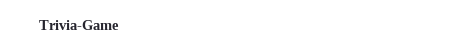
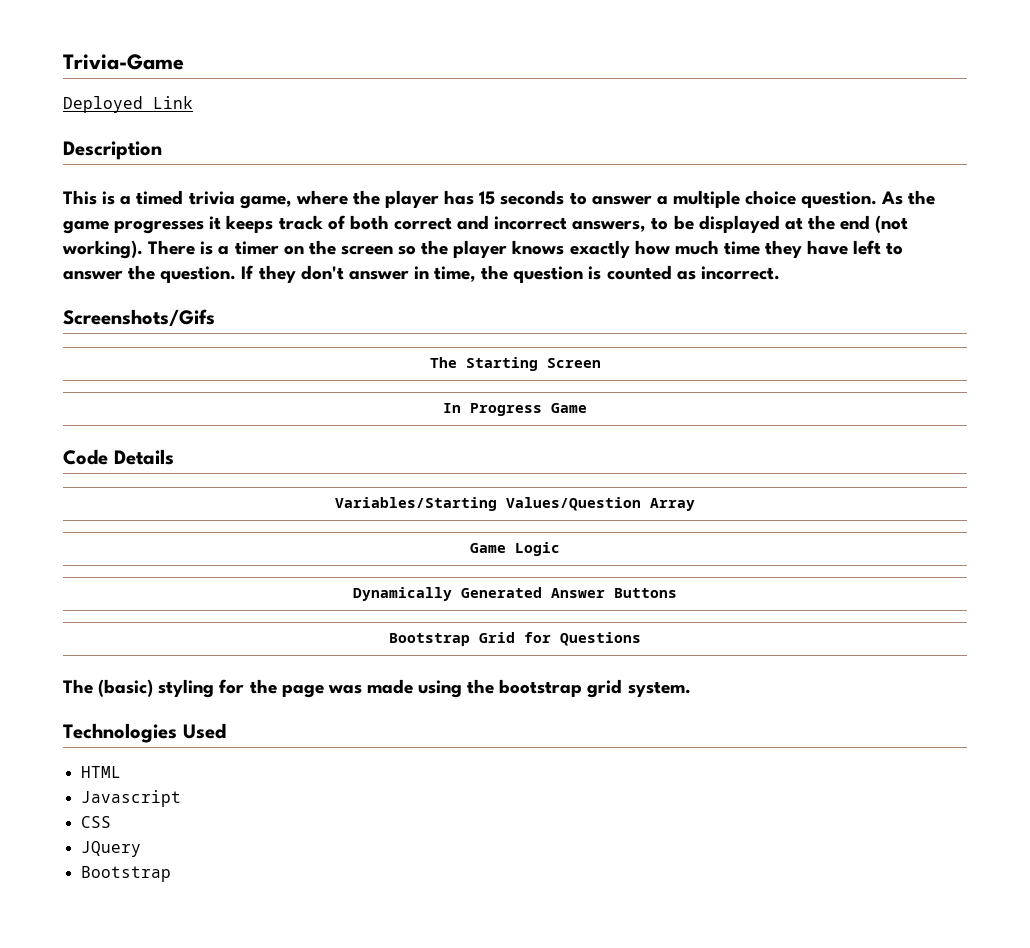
+ Deployed Link
+ Description
+ This is a timed trivia game, where the player has 15 seconds to answer a multiple choice question. As the game progresses it keeps track of both correct and incorrect answers, to be displayed at the end (not working). There is a timer on the screen so the player knows exactly how much time they have left to answer the question. If they don't answer in time, the question is counted as incorrect.
+ Screenshots/Gifs
+ The Starting Screen
+ In Progress Game
+ Code Details
+ Variables/Starting Values/Question Array
+ Game Logic
+ Dynamically Generated Answer Buttons
+ Bootstrap Grid for Questions
+ The (basic) styling for the page was made using the bootstrap grid system.
+ Technologies Used
+ HTML
+ Javascript
+ CSS
+ JQuery
+ Bootstrap

